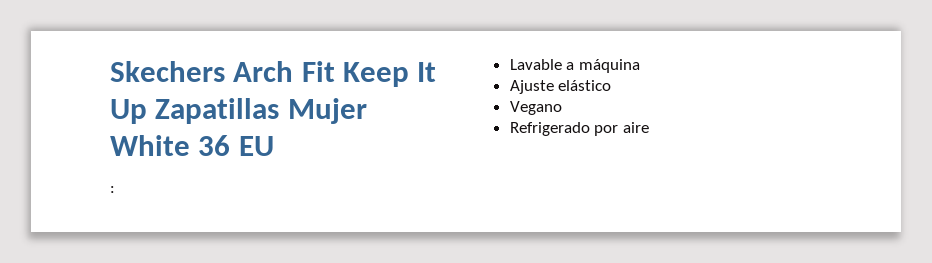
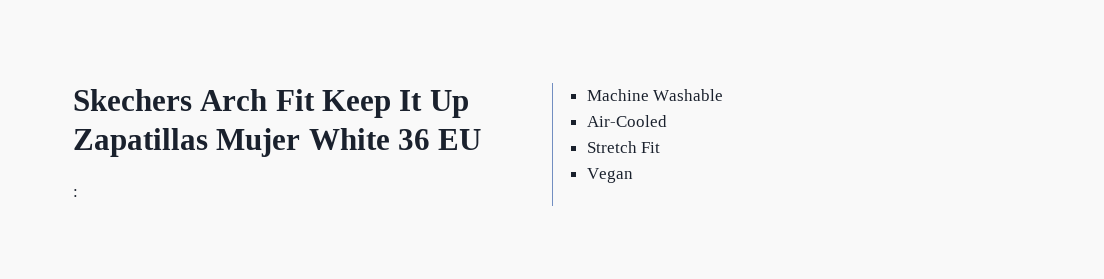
- Lavable a máquina
- Ajuste elástico
- Vegano
- Refrigerado por aire
+ Machine Washable
+ Air-Cooled
+ Stretch Fit
+ Vegan

